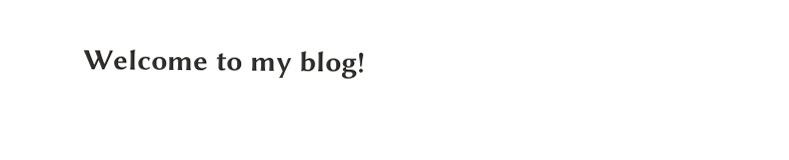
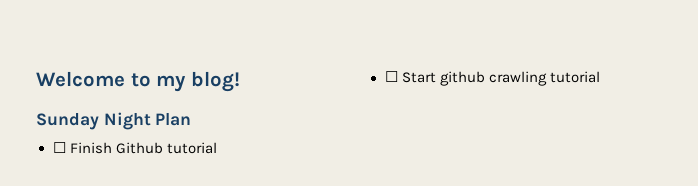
+ Sunday Night Plan
+ ☐ Finish Github tutorial
+ ☐ Start github crawling tutorial

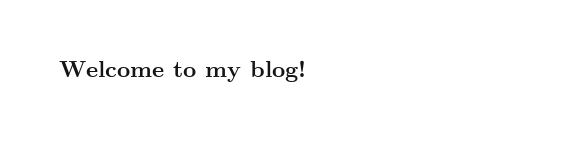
- Sunday Night Plan
- ☐ Finish Github tutorial
- ☐ Start github crawling tutorial

